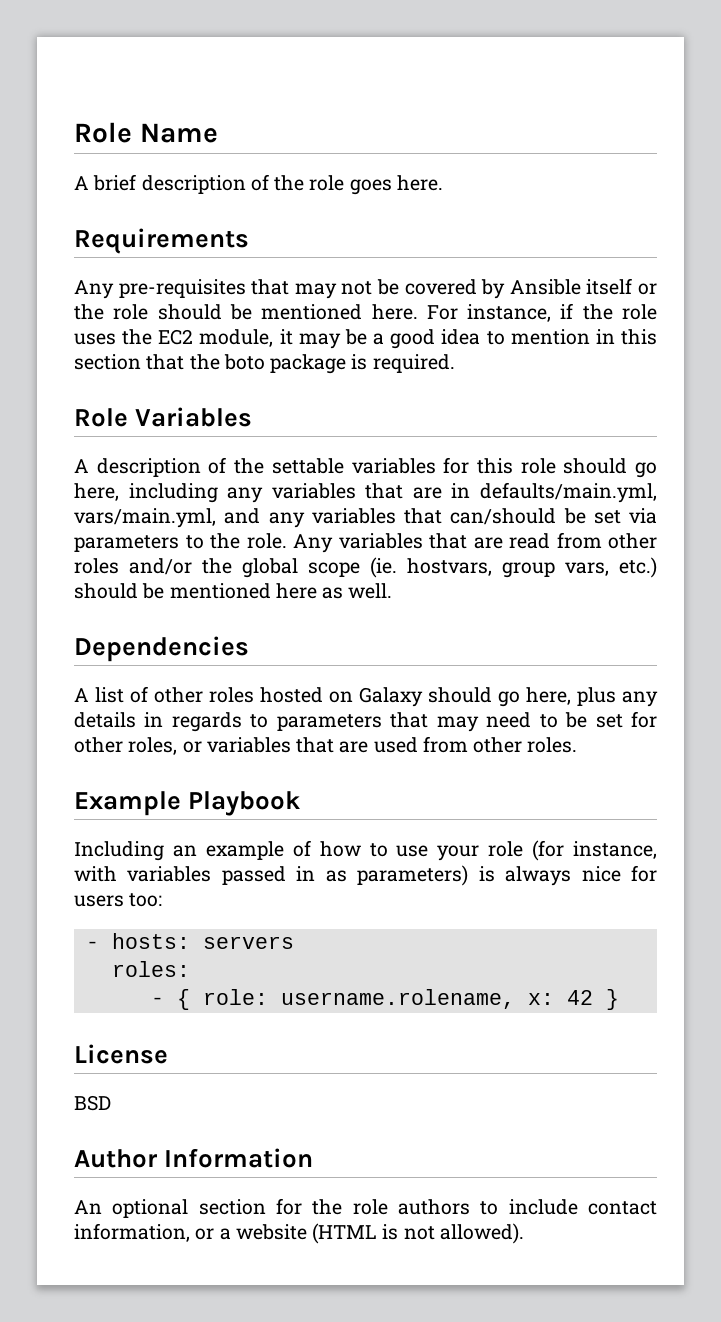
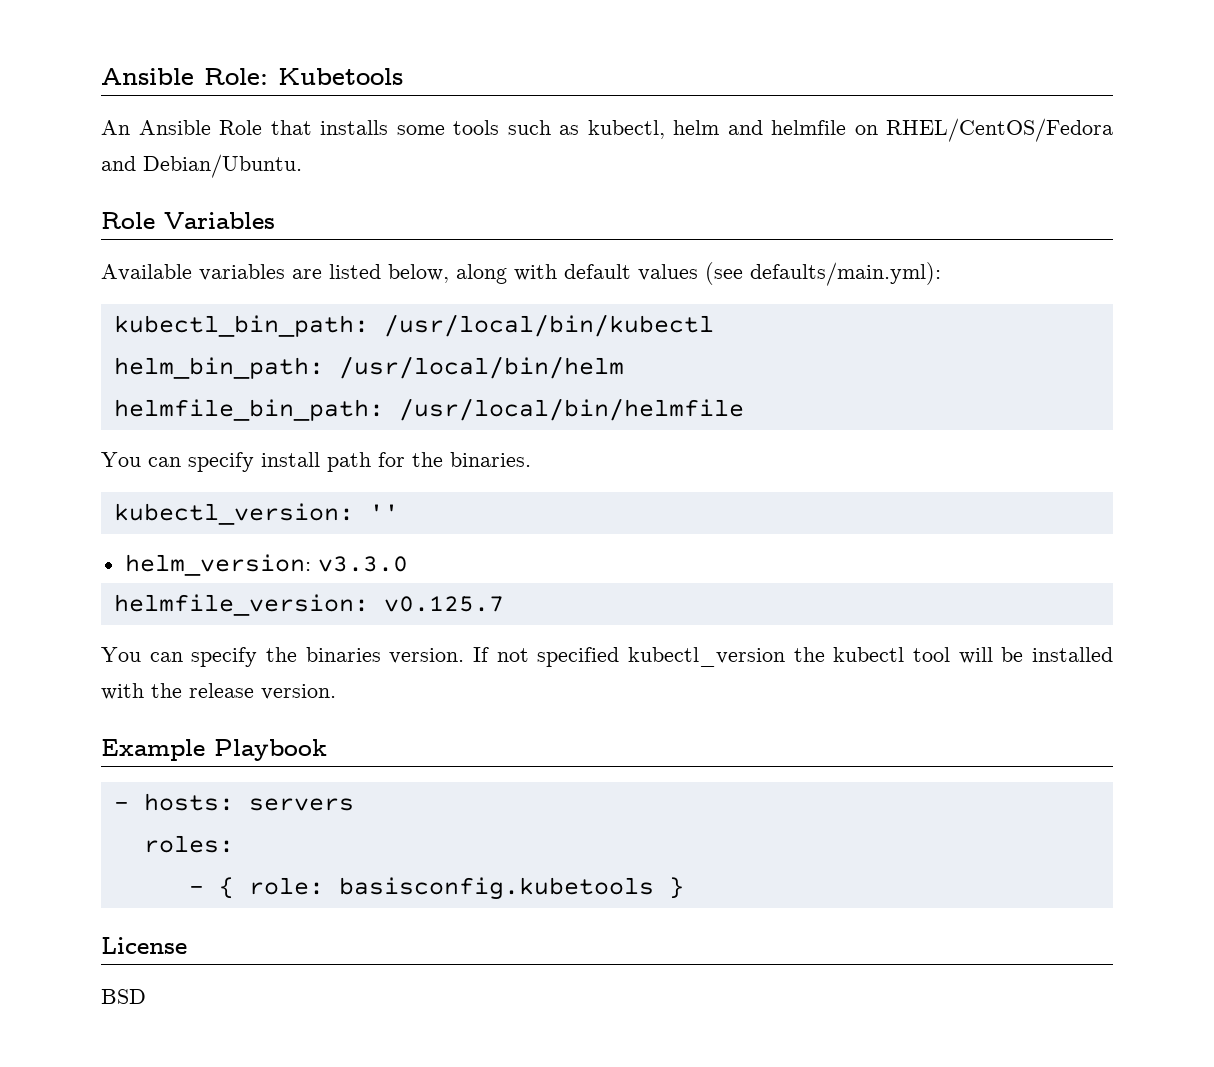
- Role Name
- A brief description of the role goes here.
- Requirements
- Any pre-requisites that may not be covered by Ansible itself or the role should be mentioned here. For instance, if the role uses the EC2 module, it may be a good idea to mention in this section that the boto package is required.
+ Ansible Role: Kubetools
+ An Ansible Role that installs some tools such as kubectl, helm and helmfile on RHEL/CentOS/Fedora and Debian/Ubuntu.
  Role Variables
- A description of the settable variables for this role should go here, including any variables that are in defaults/main.yml, vars/main.yml, and any variables that can/should be set via parameters to the role. Any variables that are read from other roles and/or the global scope (ie. hostvars, group vars, etc.) should be mentioned here as well.
- Dependencies
- A list of other roles hosted on Galaxy should go here, plus any details in regards to parameters that may need to be set for other roles, or variables that are used from other roles.
+ Available variables are listed below, along with default values (see defaults/main.yml):
+ kubectl_bin_path: /usr/local/bin/kubectl
+ helm_bin_path: /usr/local/bin/helm
+ helmfile_bin_path: /usr/local/bin/helmfile
+ You can specify install path for the binaries.
+ kubectl_version: ''
+ helm_version: v3.3.0
+ helmfile_version: v0.125.7
+ You can specify the binaries version. If not specified kubectl_version the kubectl tool will be installed with the release version.
  Example Playbook
- Including an example of how to use your role (for instance, with variables passed in as parameters) is always nice for users too:
- - { role: username.rolename, x: 42 }
+ - { role: basisconfig.kubetools }
- Author Information
- An optional section for the role authors to include contact information, or a website (HTML is not allowed).

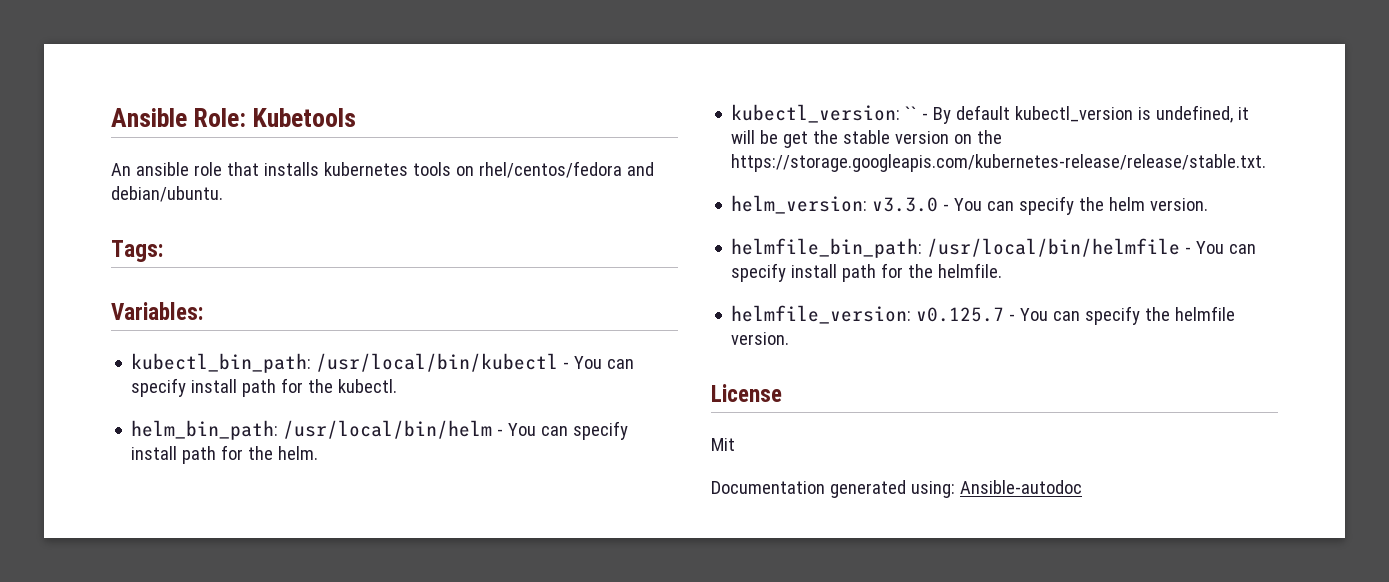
- An Ansible Role that installs some tools such as kubectl, helm and helmfile on RHEL/CentOS/Fedora and Debian/Ubuntu.
- Role Variables
- Available variables are listed below, along with default values (see defaults/main.yml):
- kubectl_bin_path: /usr/local/bin/kubectl
- helm_bin_path: /usr/local/bin/helm
- helmfile_bin_path: /usr/local/bin/helmfile
- You can specify install path for the binaries.
- kubectl_version: ''
+ An ansible role that installs kubernetes tools on rhel/centos/fedora and debian/ubuntu.
+ Tags:
+ Variables:
+ kubectl_bin_path: /usr/local/bin/kubectl - You can specify install path for the kubectl.
+ helm_bin_path: /usr/local/bin/helm - You can specify install path for the helm.
+ kubectl_version: `` - By default kubectl_version is undefined, it will be get the stable version on the https://storage.googleapis.com/kubernetes-release/release/stable.txt.
- helm_version: v3.3.0
- helmfile_version: v0.125.7
- You can specify the binaries version. If not specified kubectl_version the kubectl tool will be installed with the release version.
- Example Playbook
- - hosts: servers
- roles:
- - { role: basisconfig.kubetools }
+ helm_version: v3.3.0 - You can specify the helm version.
+ helmfile_bin_path: /usr/local/bin/helmfile - You can specify install path for the helmfile.
+ helmfile_version: v0.125.7 - You can specify the helmfile version.
  License
- BSD
+ Mit
+ Documentation generated using: Ansible-autodoc

